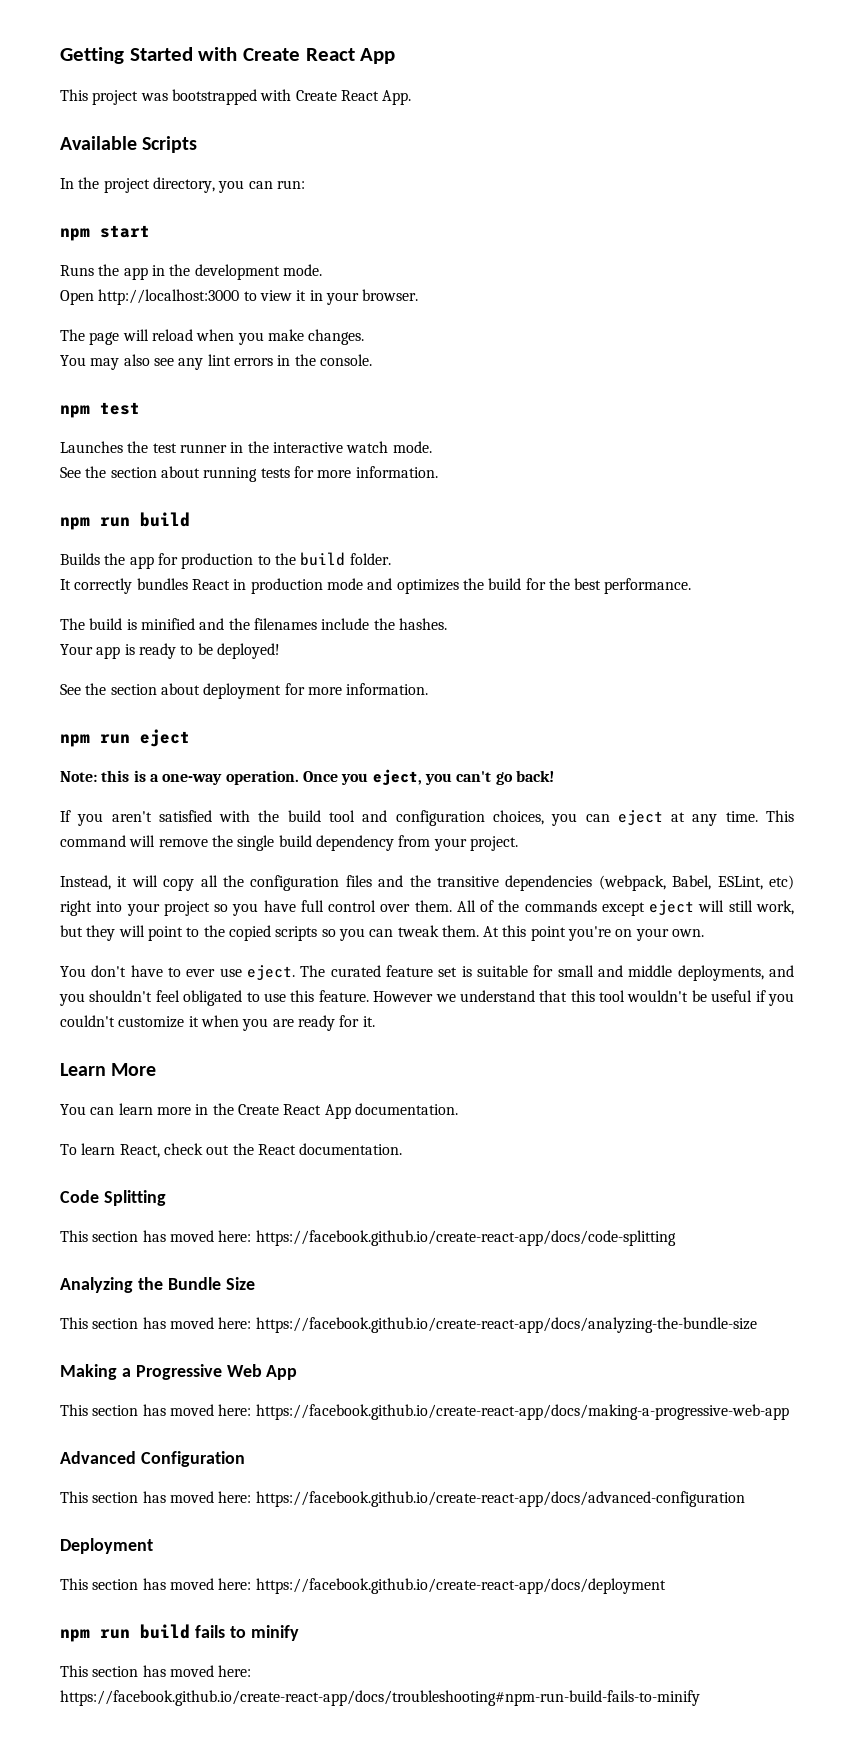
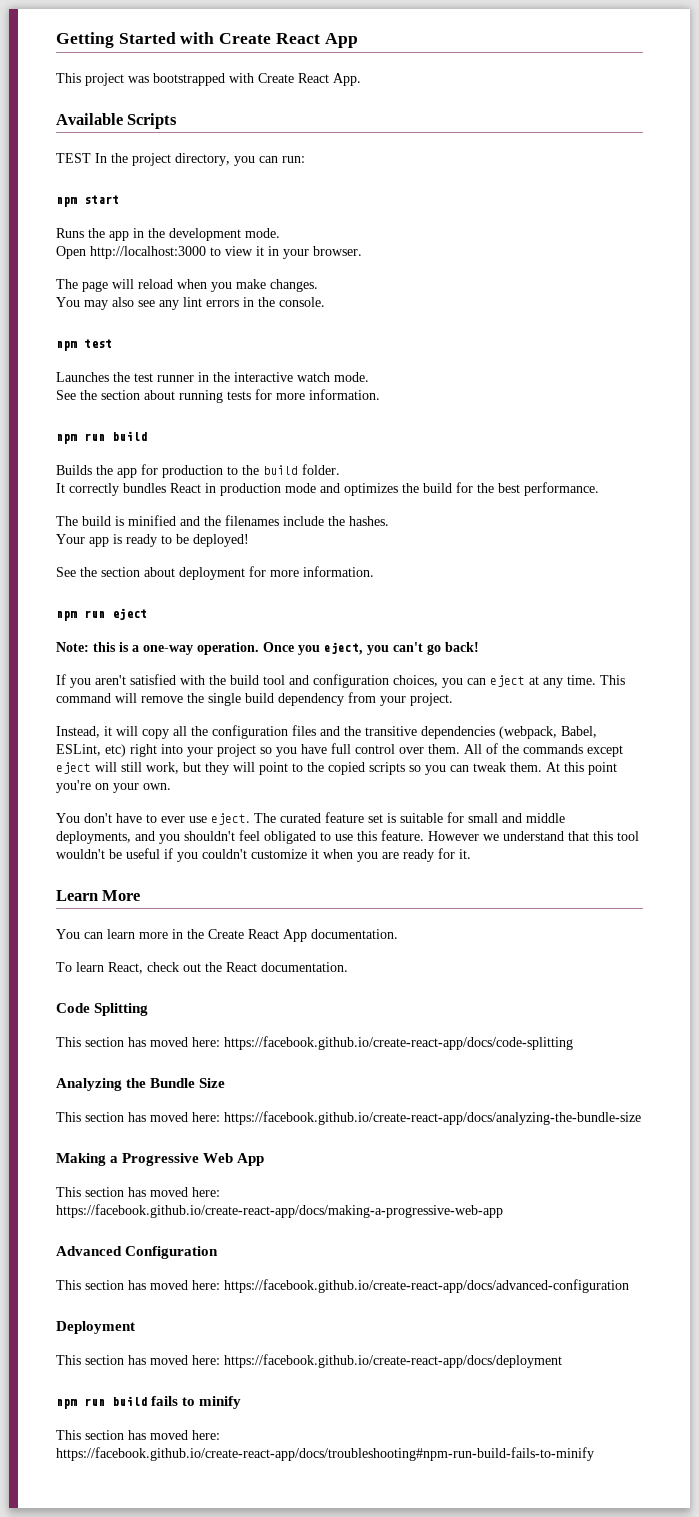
- In the project directory, you can run:
+ TEST In the project directory, you can run:

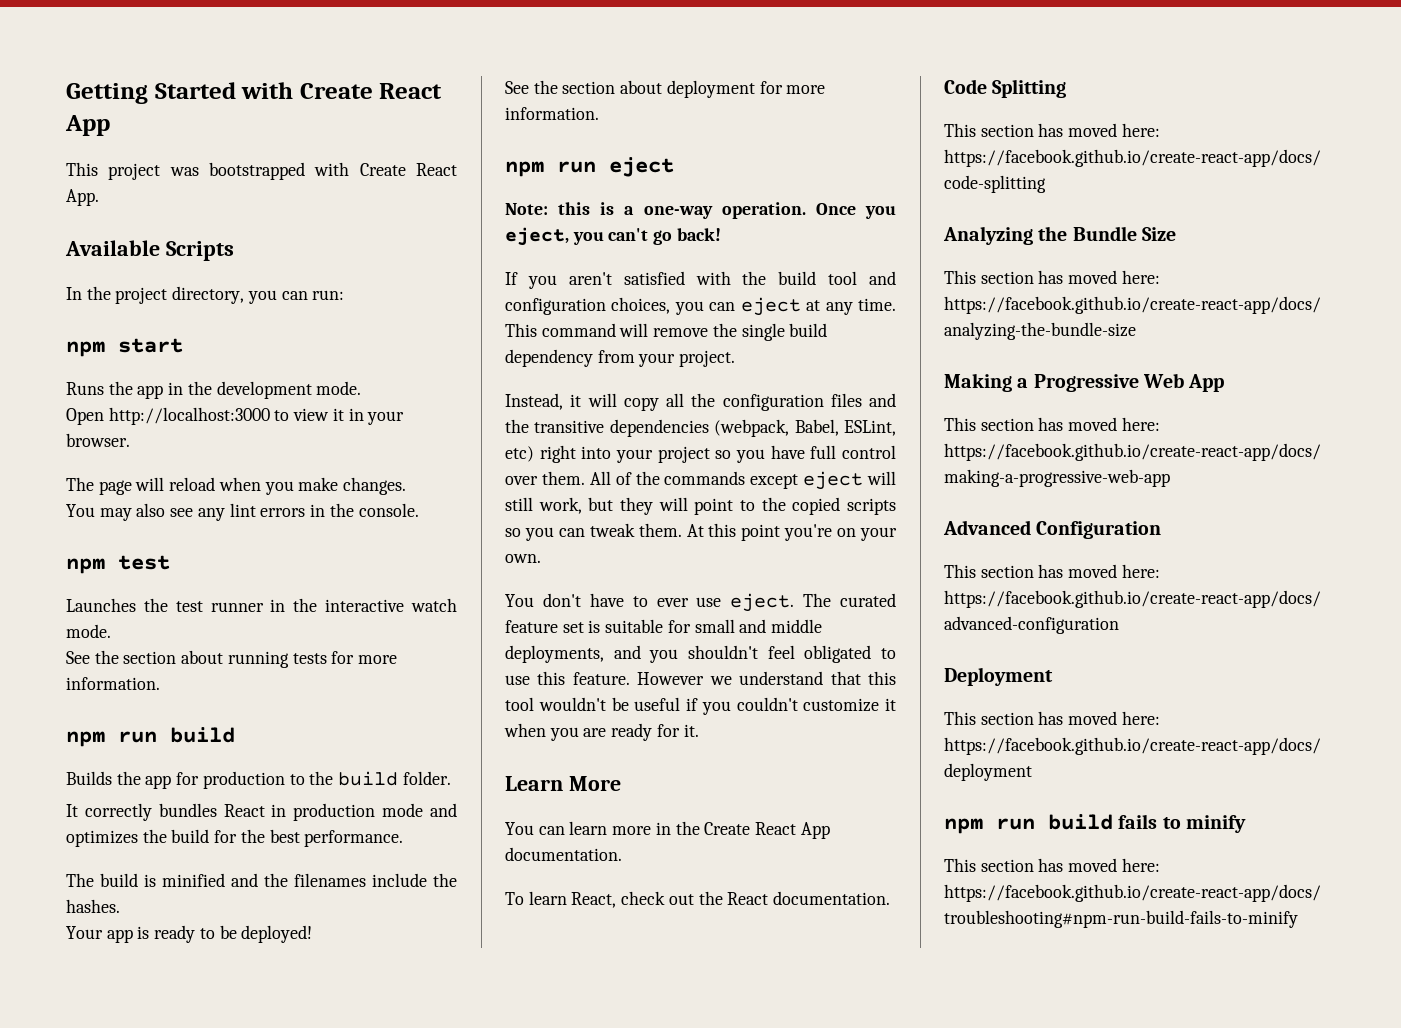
- TEST In the project directory, you can run:
+ In the project directory, you can run:

